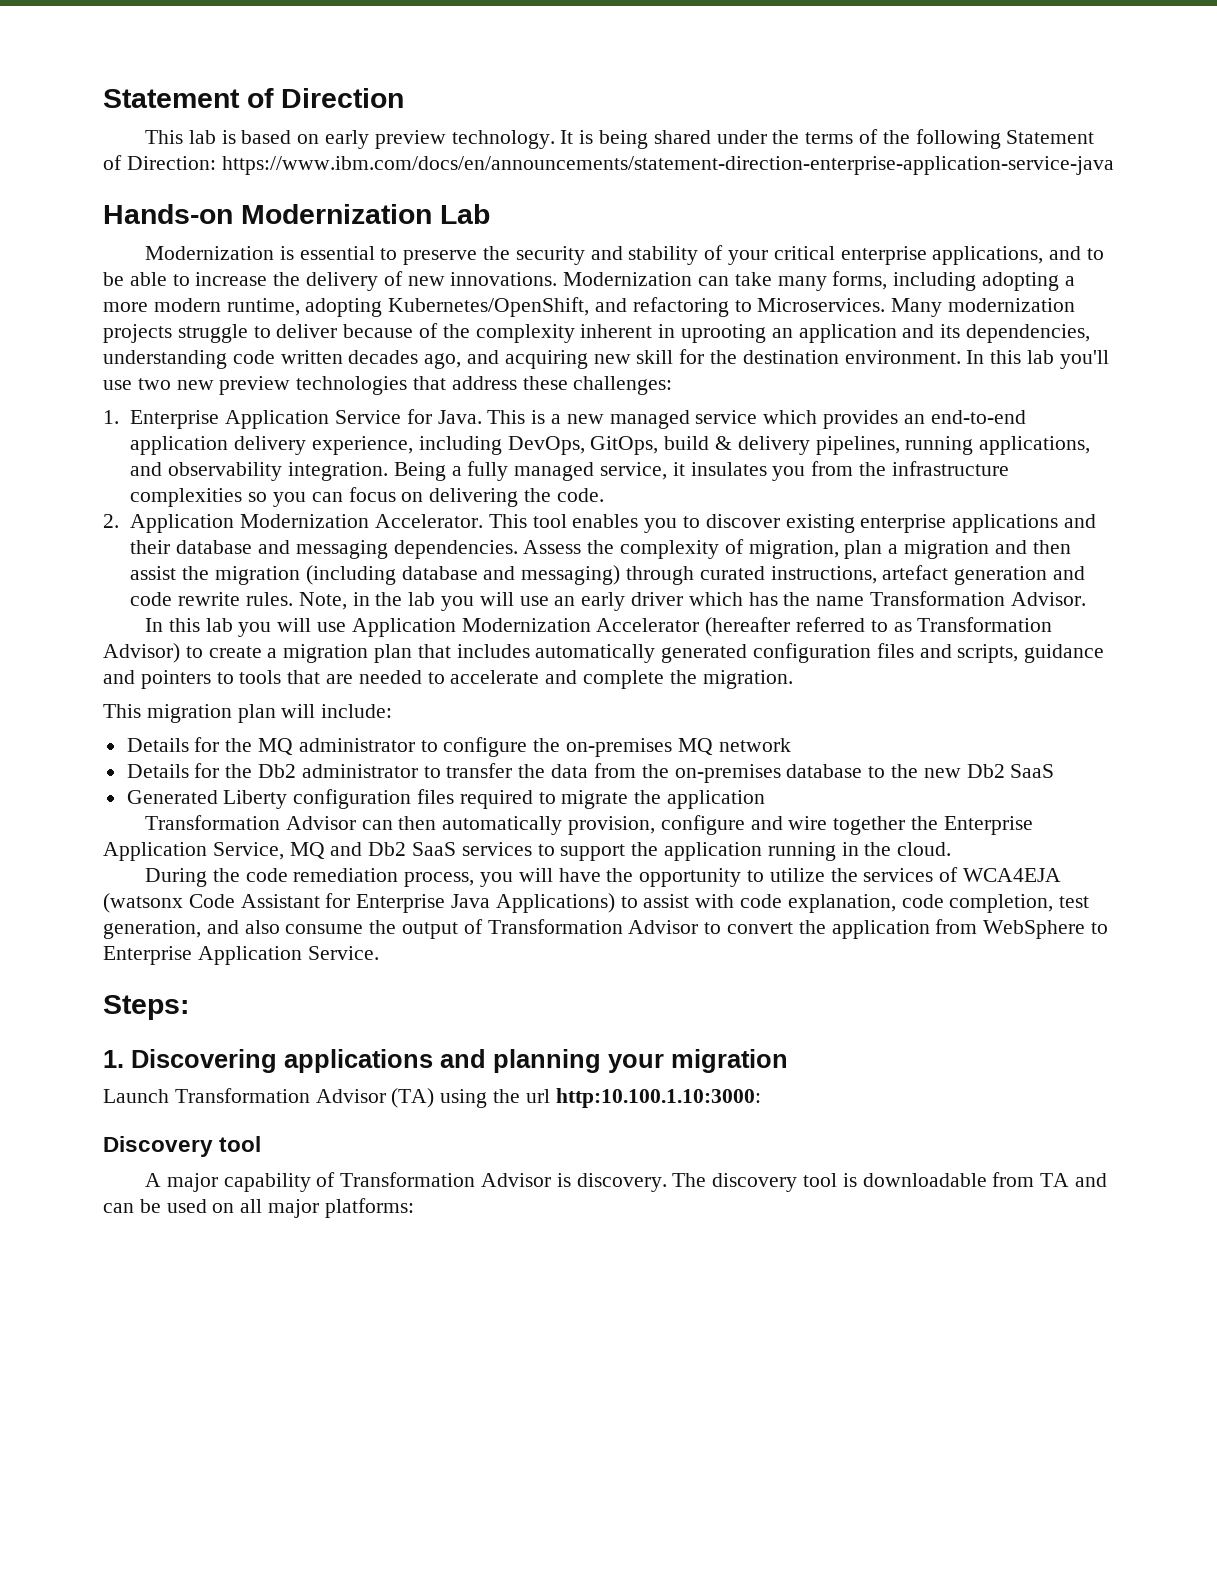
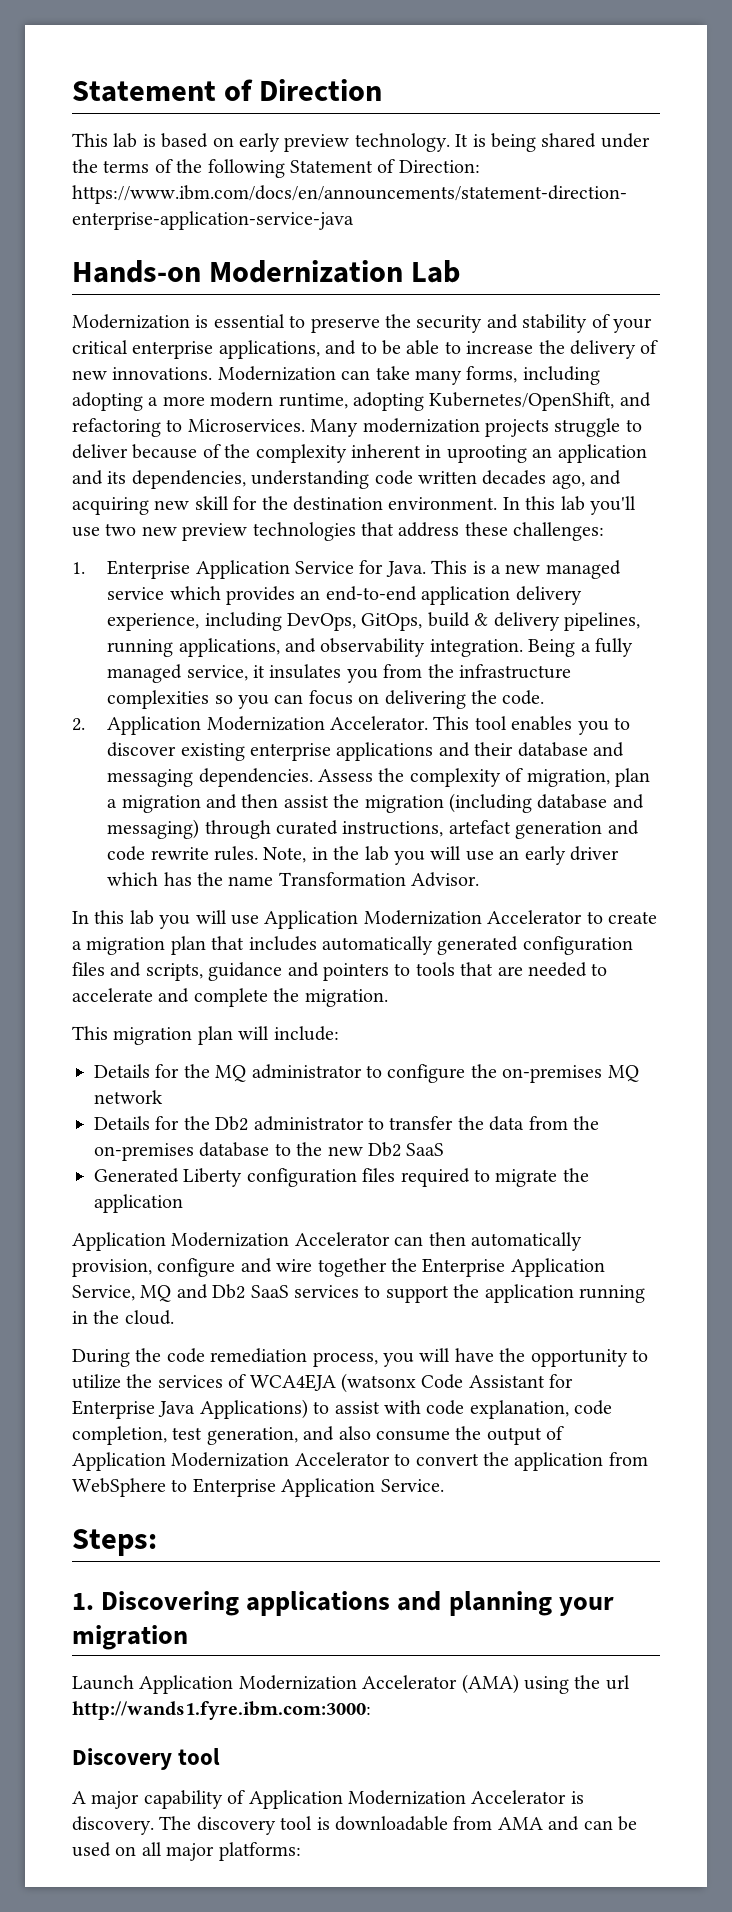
- In this lab you will use Application Modernization Accelerator (hereafter referred to as Transformation Advisor) to create a migration plan that includes automatically generated configuration files and scripts, guidance and pointers to tools that are needed to accelerate and complete the migration.
+ In this lab you will use Application Modernization Accelerator to create a migration plan that includes automatically generated configuration files and scripts, guidance and pointers to tools that are needed to accelerate and complete the migration.
- Transformation Advisor can then automatically provision, configure and wire together the Enterprise Application Service, MQ and Db2 SaaS services to support the application running in the cloud.
+ Application Modernization Accelerator can then automatically provision, configure and wire together the Enterprise Application Service, MQ and Db2 SaaS services to support the application running in the cloud.
- During the code remediation process, you will have the opportunity to utilize the services of WCA4EJA (watsonx Code Assistant for Enterprise Java Applications) to assist with code explanation, code completion, test generation, and also consume the output of Transformation Advisor to convert the application from WebSphere to Enterprise Application Service.
+ During the code remediation process, you will have the opportunity to utilize the services of WCA4EJA (watsonx Code Assistant for Enterprise Java Applications) to assist with code explanation, code completion, test generation, and also consume the output of Application Modernization Accelerator to convert the application from WebSphere to Enterprise Application Service.
- Launch Transformation Advisor (TA) using the url http:10.100.1.10:3000:
+ Launch Application Modernization Accelerator (AMA) using the url http://wands1.fyre.ibm.com:3000:
- A major capability of Transformation Advisor is discovery.
+ A major capability of Application Modernization Accelerator is discovery.
- The discovery tool is downloadable from TA and can be used on all major platforms:
+ The discovery tool is downloadable from AMA and can be used on all major platforms:

